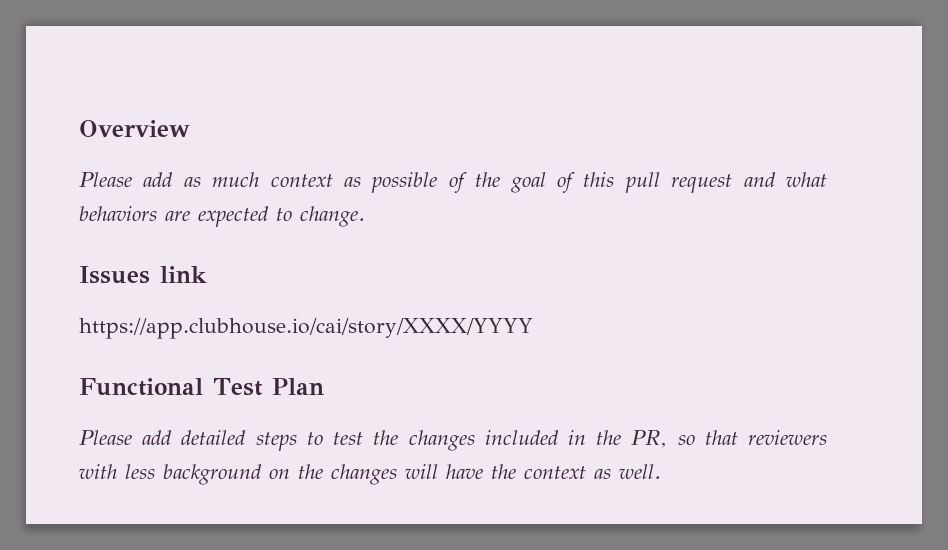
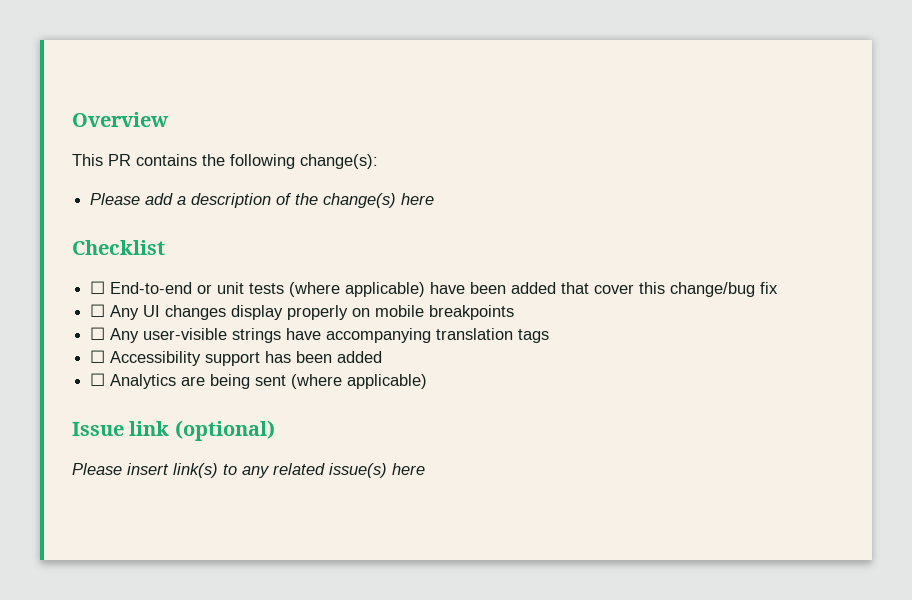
- Please add as much context as possible of the goal of this pull request and what behaviors are expected to change.
- Issues link
- https://app.clubhouse.io/cai/story/XXXX/YYYY
- Functional Test Plan
- Please add detailed steps to test the changes included in the PR, so that reviewers with less background on the changes will have the context as well.
+ This PR contains the following change(s):
+ Please add a description of the change(s) here
+ Checklist
+ ☐ End-to-end or unit tests (where applicable) have been added that cover this change/bug fix
+ ☐ Any UI changes display properly on mobile breakpoints
+ ☐ Any user-visible strings have accompanying translation tags
+ ☐ Accessibility support has been added
+ ☐ Analytics are being sent (where applicable)
+ Issue link (optional)
+ Please insert link(s) to any related issue(s) here

